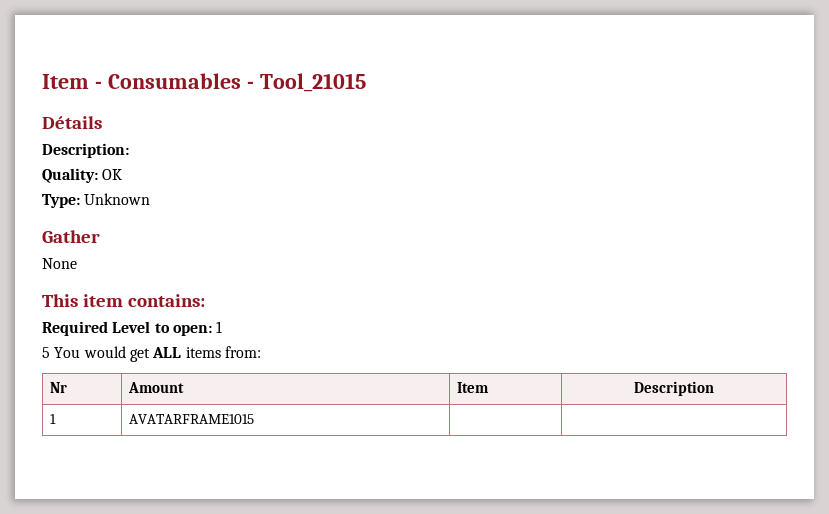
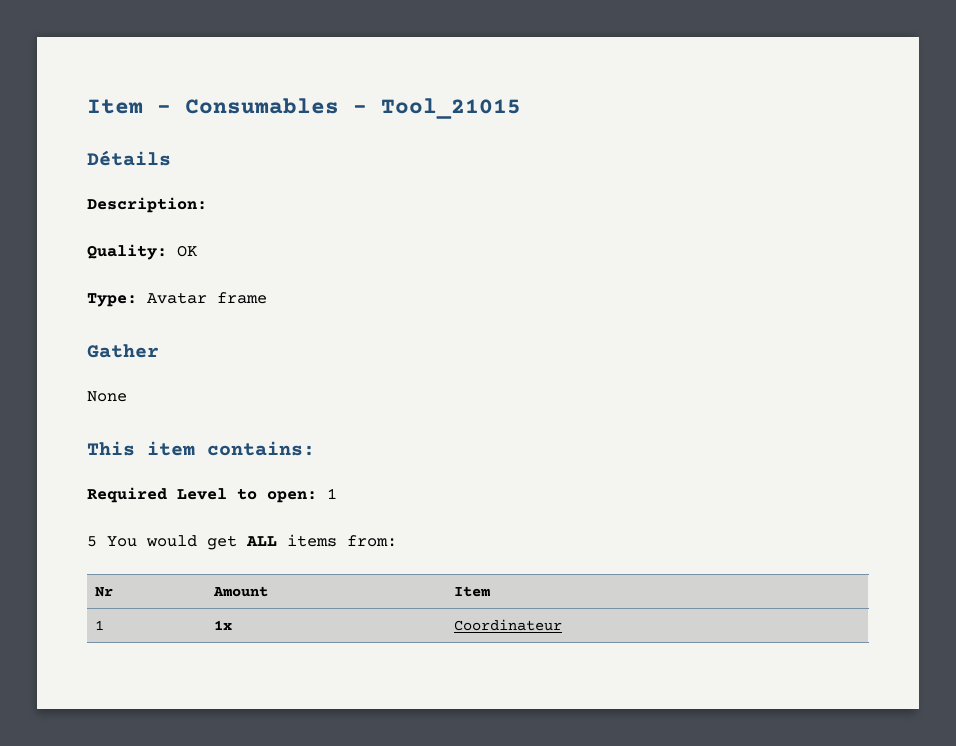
- Type: Unknown
+ Type: Avatar frame
- Nr | Amount | Item | Description
- 1 | AVATARFRAME1015 | |
+ Nr | Amount | Item
+ 1 | 1x | Coordinateur

